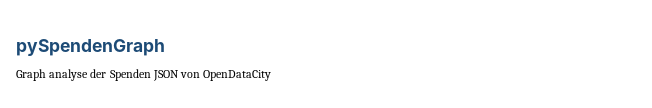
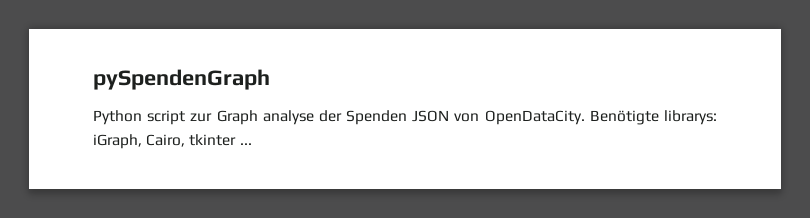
- Graph analyse der Spenden JSON von OpenDataCity
+ Python script zur Graph analyse der Spenden JSON von OpenDataCity. Benötigte librarys: iGraph, Cairo, tkinter ...

